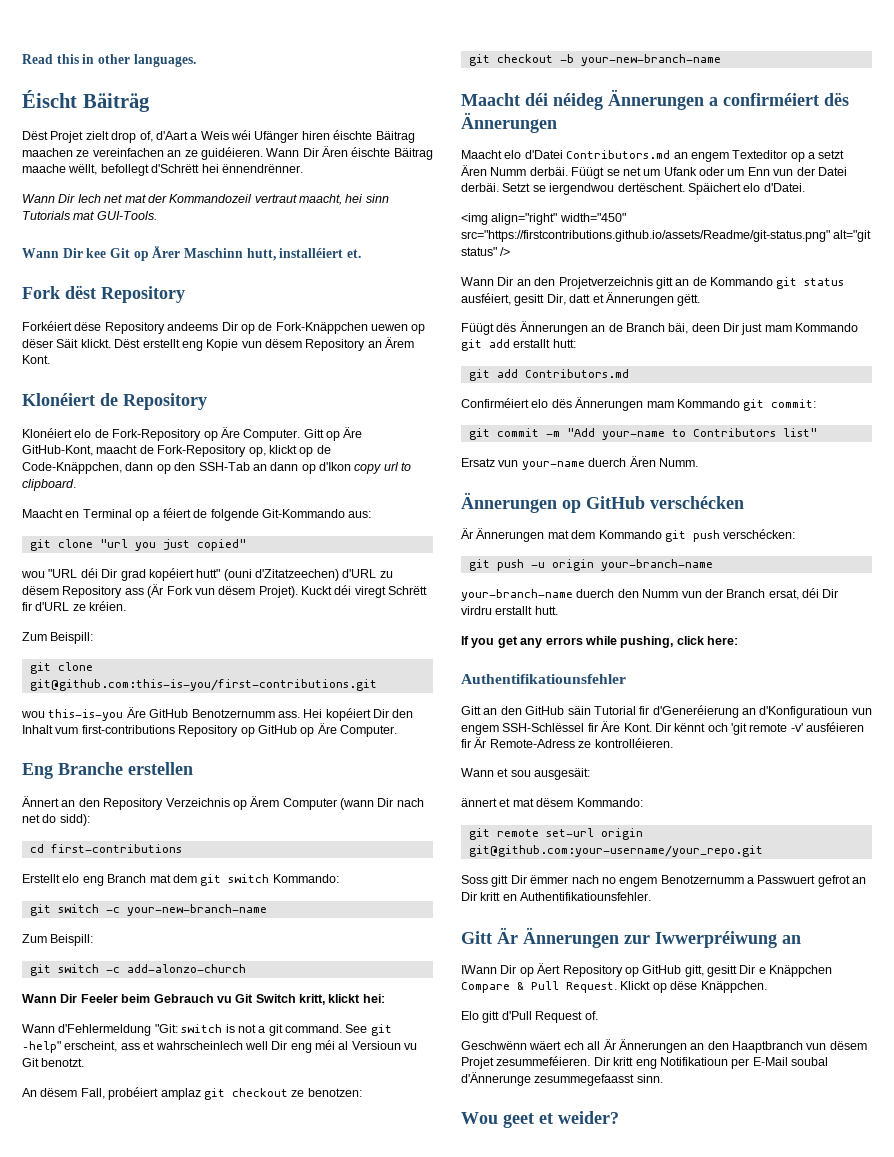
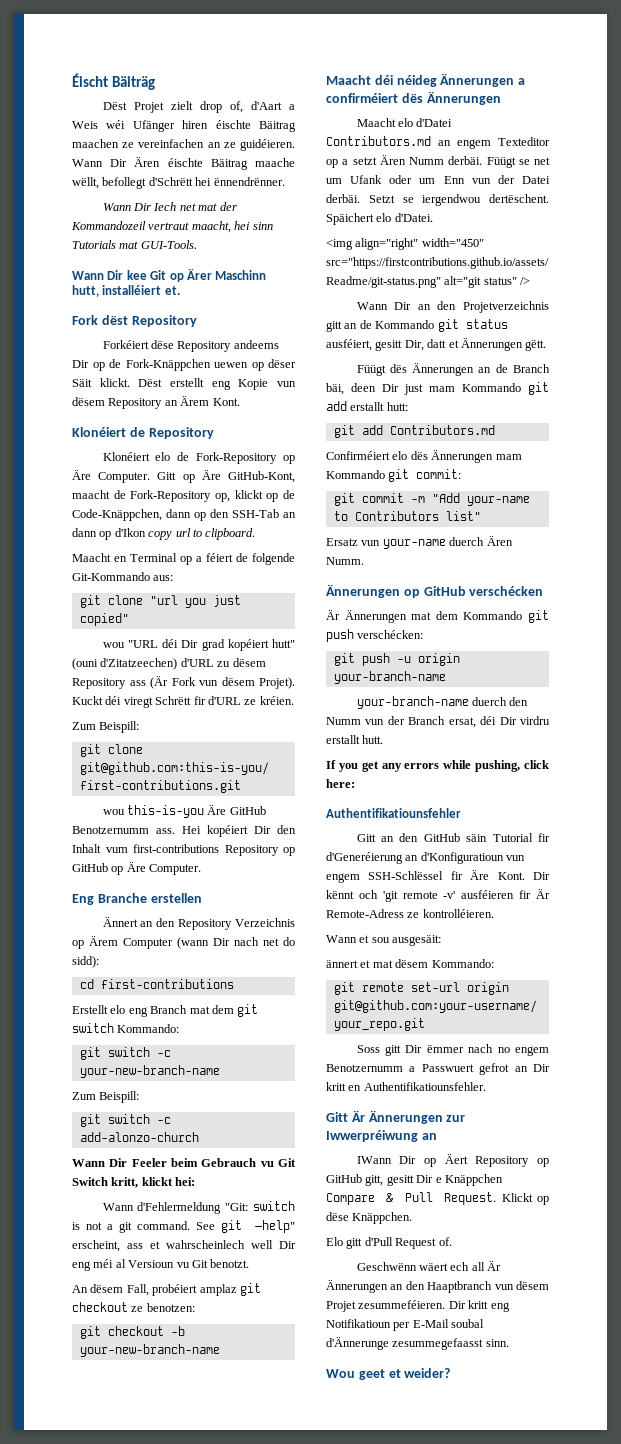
- Read this in other languages.

